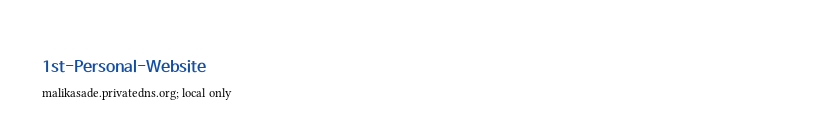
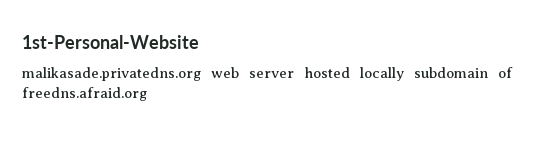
- malikasade.privatedns.org; local only
+ malikasade.privatedns.org web server hosted locally subdomain of freedns.afraid.org

